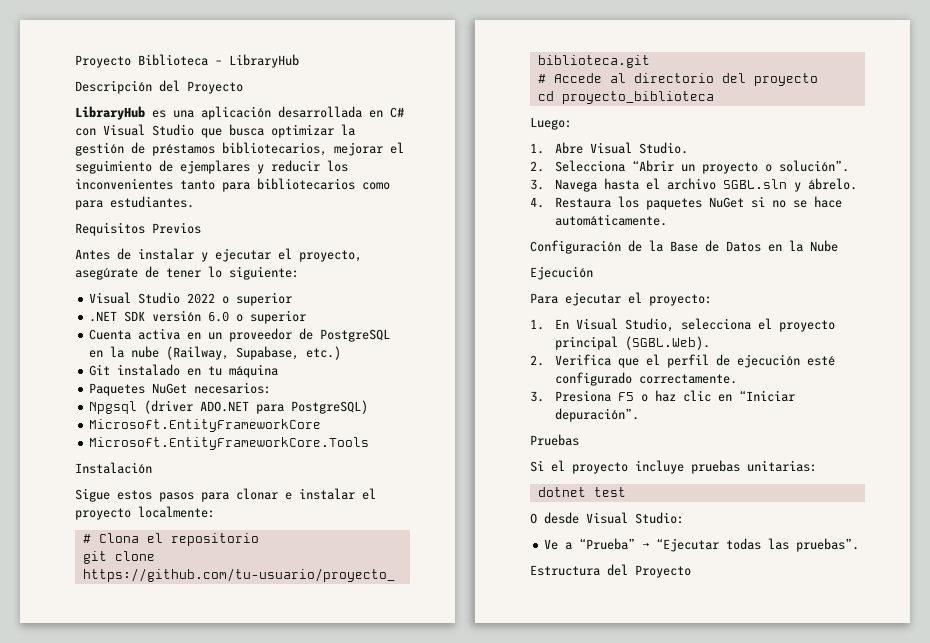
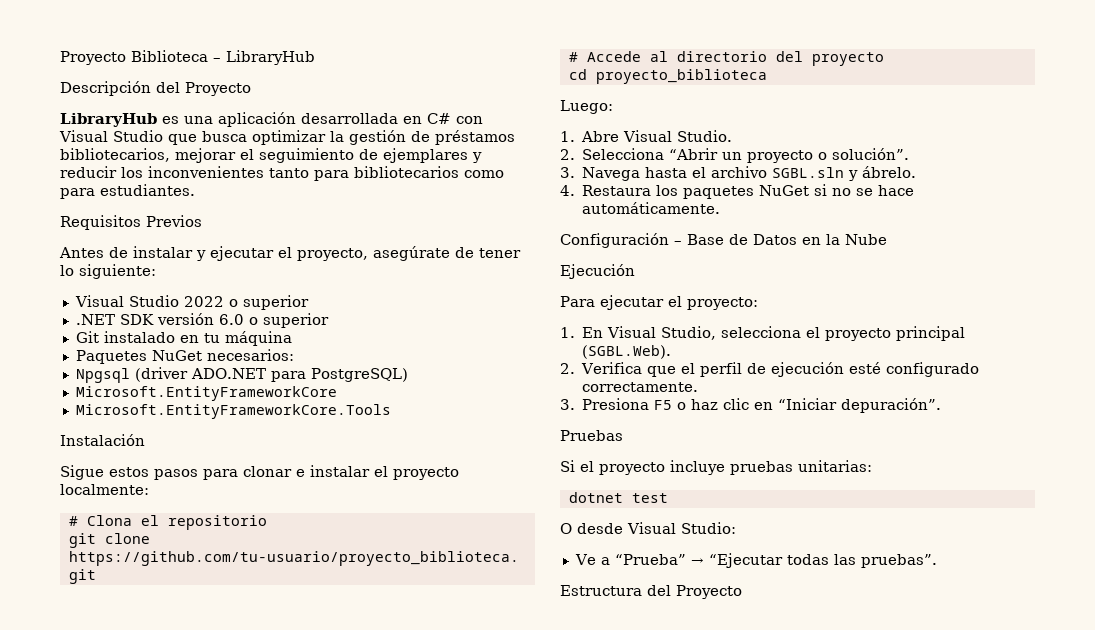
- Cuenta activa en un proveedor de PostgreSQL en la nube (Railway, Supabase, etc.)
- Configuración de la Base de Datos en la Nube
+ Configuración – Base de Datos en la Nube

